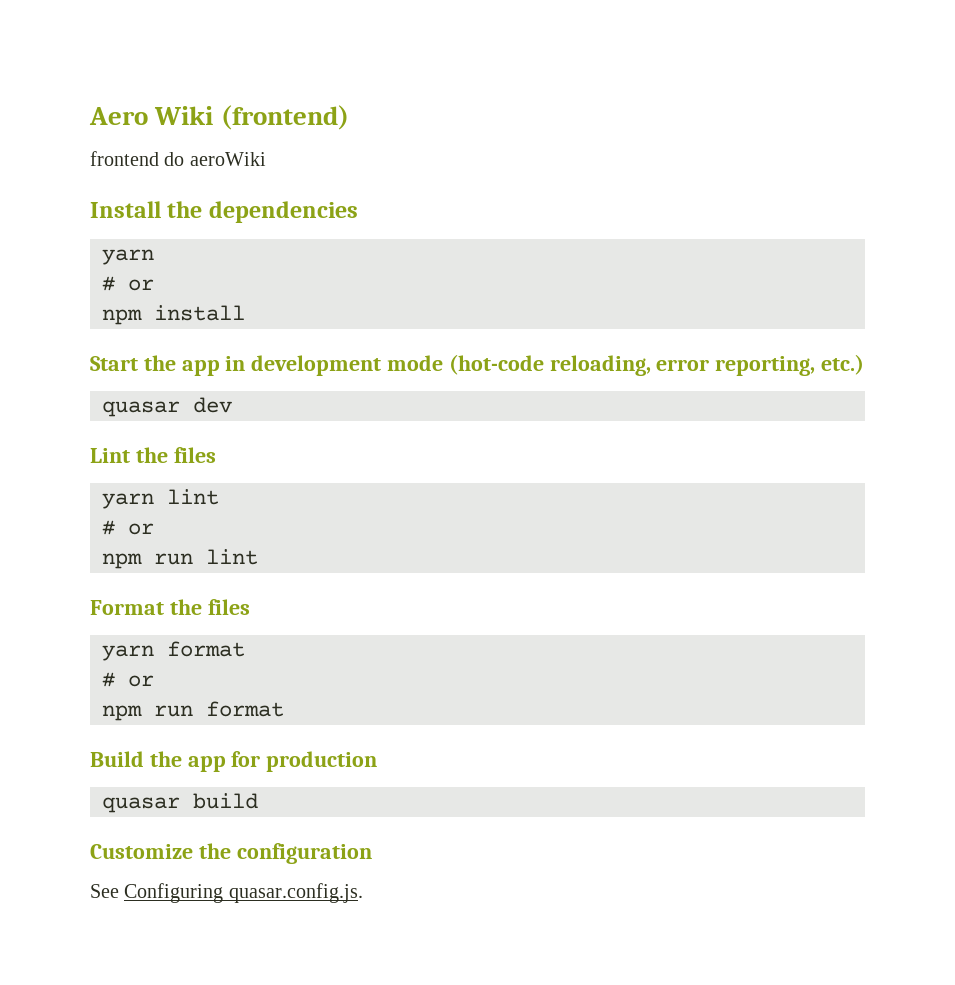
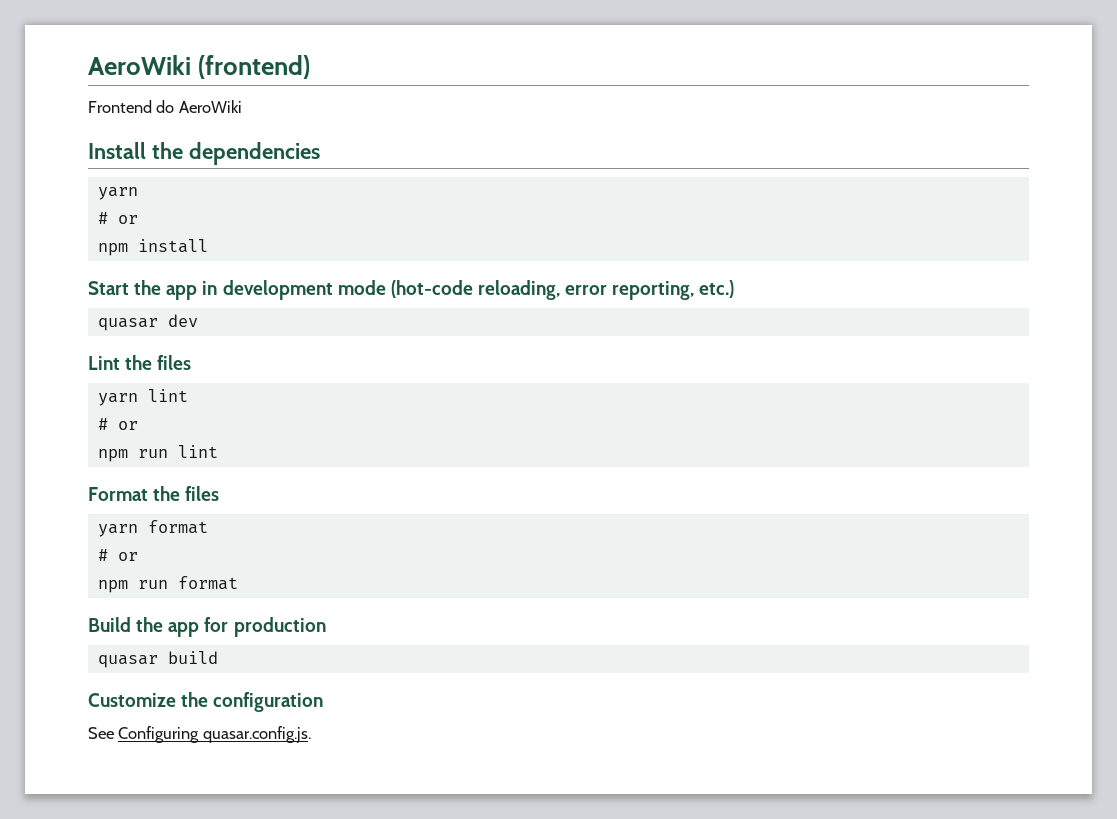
- Aero Wiki (frontend)
+ AeroWiki (frontend)
- frontend do aeroWiki
+ Frontend do AeroWiki

